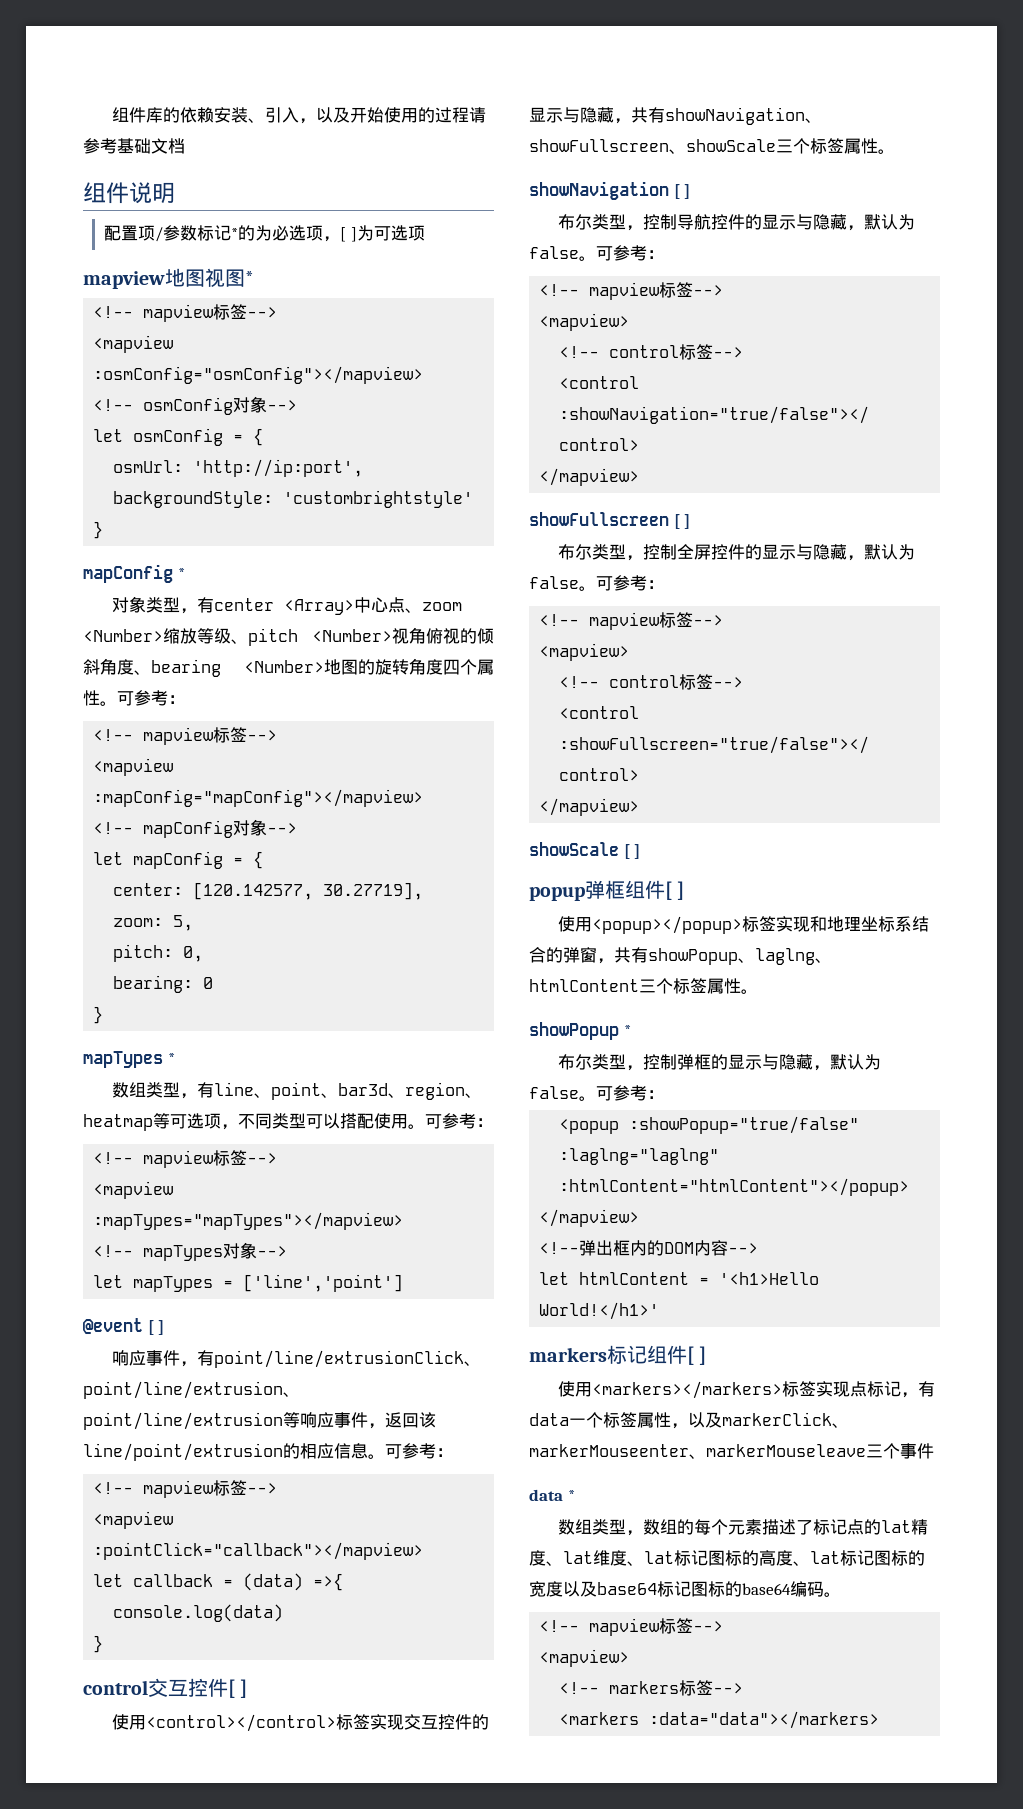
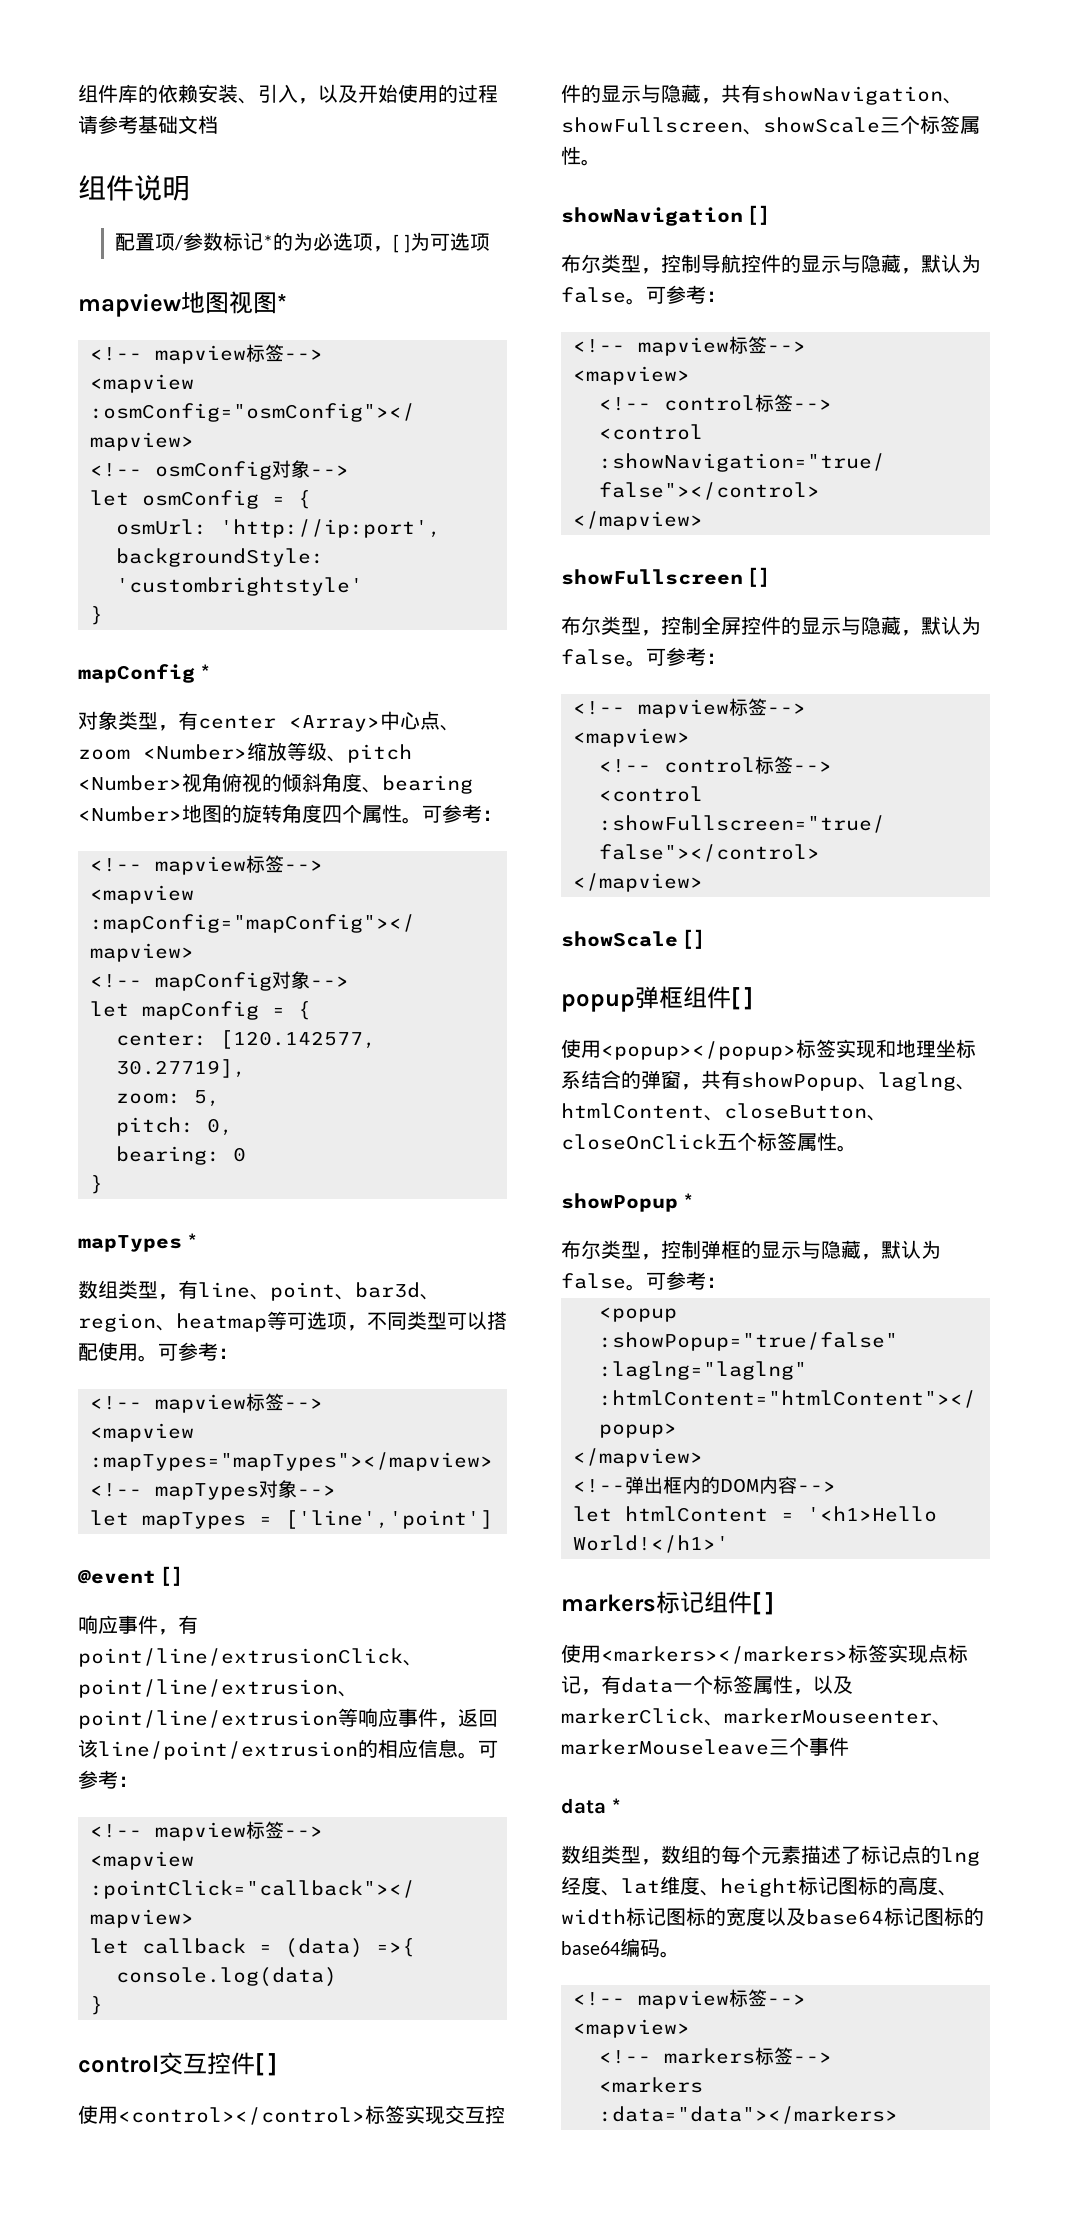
- 使用<popup></popup>标签实现和地理坐标系结合的弹窗，共有showPopup、laglng、htmlContent三个标签属性。
+ 使用<popup></popup>标签实现和地理坐标系结合的弹窗，共有showPopup、laglng、htmlContent、closeButton、closeOnClick五个标签属性。
- 数组类型，数组的每个元素描述了标记点的lat精度、lat维度、lat标记图标的高度、lat标记图标的宽度以及base64标记图标的base64编码。
+ 数组类型，数组的每个元素描述了标记点的lng经度、lat维度、height标记图标的高度、width标记图标的宽度以及base64标记图标的base64编码。

